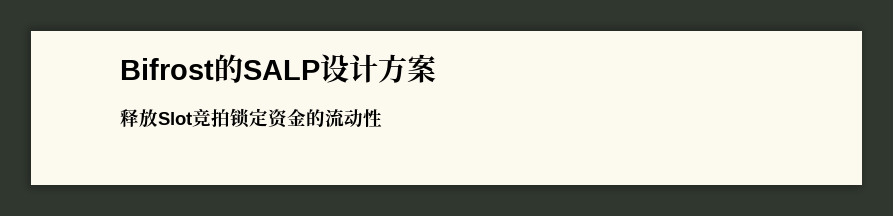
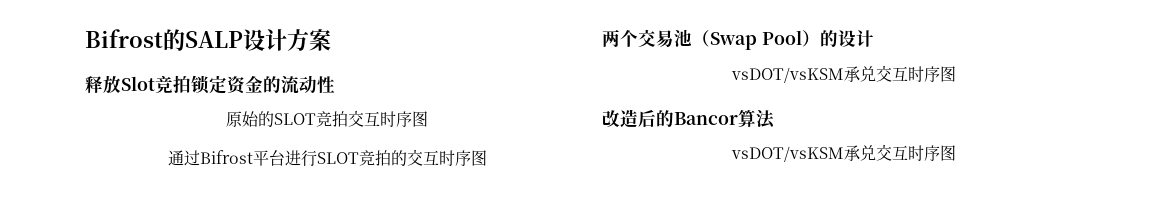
+ 原始的SLOT竞拍交互时序图
+ 通过Bifrost平台进行SLOT竞拍的交互时序图
+ 两个交易池（Swap Pool）的设计
+ vsDOT/vsKSM承兑交互时序图
+ 改造后的Bancor算法
+ vsDOT/vsKSM承兑交互时序图

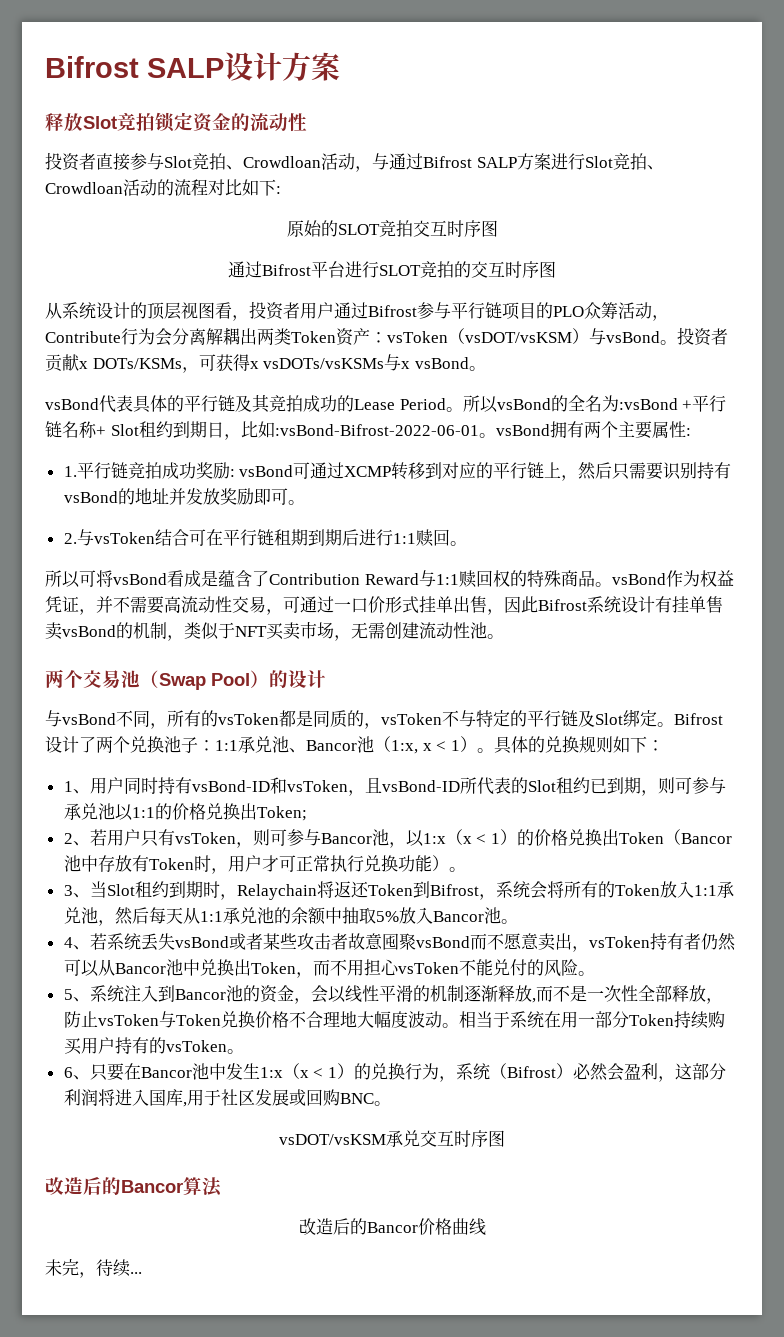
- Bifrost的SALP设计方案
+ Bifrost SALP设计方案
+ 投资者直接参与Slot竞拍、Crowdloan活动，与通过Bifrost SALP方案进行Slot竞拍、Crowdloan活动的流程对比如下:
+ 从系统设计的顶层视图看，投资者用户通过Bifrost参与平行链项目的PLO众筹活动，Contribute行为会分离解耦出两类Token资产：vsToken（vsDOT/vsKSM）与vsBond。投资者贡献x DOTs/KSMs，可获得x vsDOTs/vsKSMs与x vsBond。
+ vsBond代表具体的平行链及其竞拍成功的Lease Period。所以vsBond的全名为:vsBond +平行链名称+ Slot租约到期日，比如:vsBond-Bifrost-2022-06-01。vsBond拥有两个主要属性:
+ 1.平行链竞拍成功奖励: vsBond可通过XCMP转移到对应的平行链上，然后只需要识别持有vsBond的地址并发放奖励即可。
+ 2.与vsToken结合可在平行链租期到期后进行1:1赎回。
+ 所以可将vsBond看成是蕴含了Contribution Reward与1:1赎回权的特殊商品。vsBond作为权益凭证，并不需要高流动性交易，可通过一口价形式挂单出售，因此Bifrost系统设计有挂单售卖vsBond的机制，类似于NFT买卖市场，无需创建流动性池。
+ 与vsBond不同，所有的vsToken都是同质的，vsToken不与特定的平行链及Slot绑定。Bifrost设计了两个兑换池子：1:1承兑池、Bancor池（1:x, x < 1）。具体的兑换规则如下：
+ 1、用户同时持有vsBond-ID和vsToken，且vsBond-ID所代表的Slot租约已到期，则可参与承兑池以1:1的价格兑换出Token;
+ 2、若用户只有vsToken，则可参与Bancor池，以1:x（x < 1）的价格兑换出Token（Bancor池中存放有Token时，用户才可正常执行兑换功能）。
+ 3、当Slot租约到期时，Relaychain将返还Token到Bifrost，系统会将所有的Token放入1:1承兑池，然后每天从1:1承兑池的余额中抽取5%放入Bancor池。
+ 4、若系统丢失vsBond或者某些攻击者故意囤聚vsBond而不愿意卖出，vsToken持有者仍然可以从Bancor池中兑换出Token，而不用担心vsToken不能兑付的风险。
+ 5、系统注入到Bancor池的资金，会以线性平滑的机制逐渐释放,而不是一次性全部释放，防止vsToken与Token兑换价格不合理地大幅度波动。相当于系统在用一部分Token持续购买用户持有的vsToken。
+ 6、只要在Bancor池中发生1:x（x < 1）的兑换行为，系统（Bifrost）必然会盈利，这部分利润将进入国库,用于社区发展或回购BNC。
  改造后的Bancor算法
- vsDOT/vsKSM承兑交互时序图
+ 改造后的Bancor价格曲线
+ 未完，待续...

